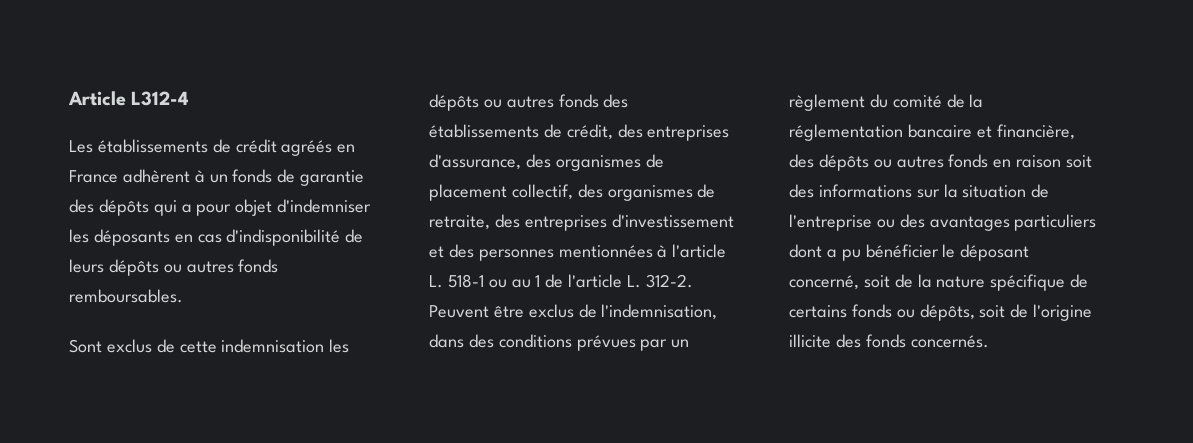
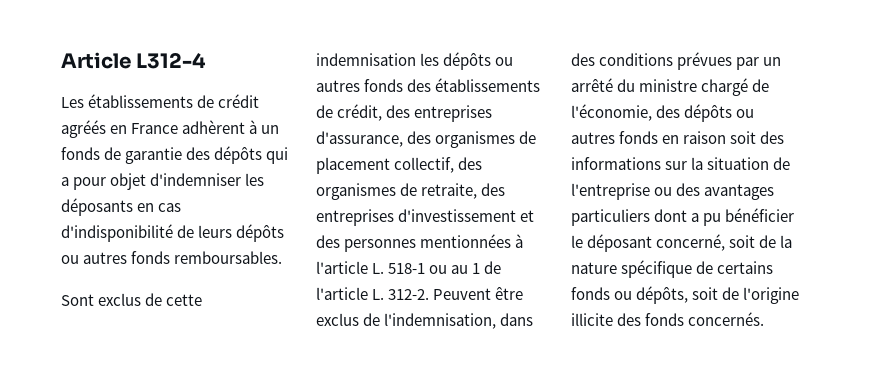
- Peuvent être exclus de l'indemnisation, dans des conditions prévues par un règlement du comité de la réglementation bancaire et financière, des dépôts ou autres fonds en raison soit des informations sur la situation de l'entreprise ou des avantages particuliers dont a pu bénéficier le déposant concerné, soit de la nature spécifique de certains fonds ou dépôts, soit de l'origine illicite des fonds concernés.
+ Peuvent être exclus de l'indemnisation, dans des conditions prévues par un arrêté du ministre chargé de l'économie, des dépôts ou autres fonds en raison soit des informations sur la situation de l'entreprise ou des avantages particuliers dont a pu bénéficier le déposant concerné, soit de la nature spécifique de certains fonds ou dépôts, soit de l'origine illicite des fonds concernés.

